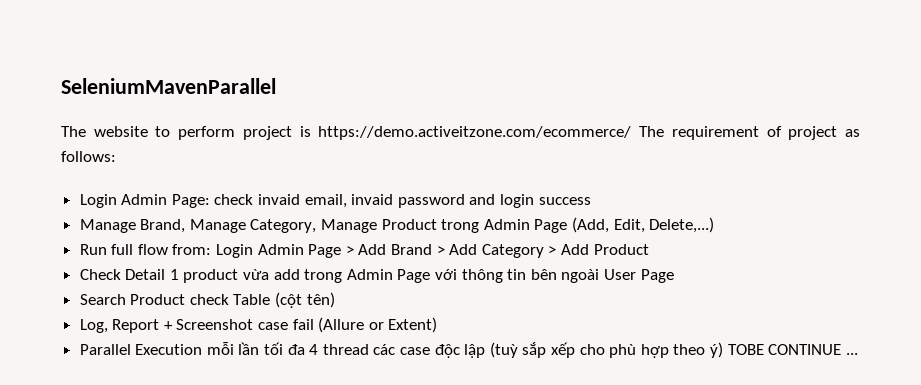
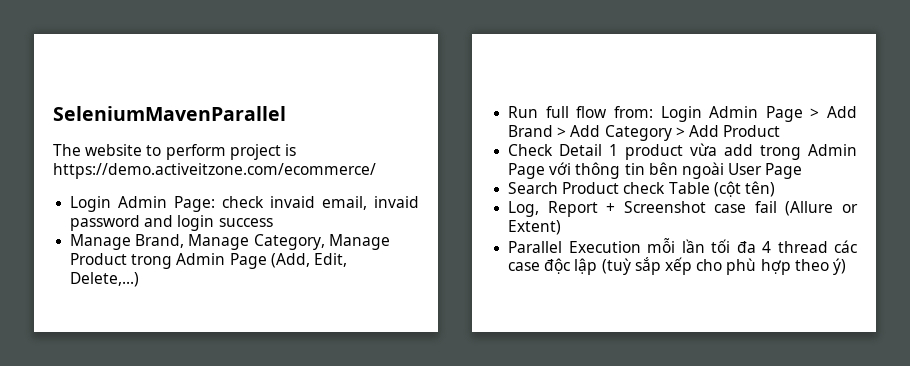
- The website to perform project is https://demo.activeitzone.com/ecommerce/ The requirement of project as follows:
+ The website to perform project is https://demo.activeitzone.com/ecommerce/
- Parallel Execution mỗi lần tối đa 4 thread các case độc lập (tuỳ sắp xếp cho phù hợp theo ý) TOBE CONTINUE ...
+ Parallel Execution mỗi lần tối đa 4 thread các case độc lập (tuỳ sắp xếp cho phù hợp theo ý)

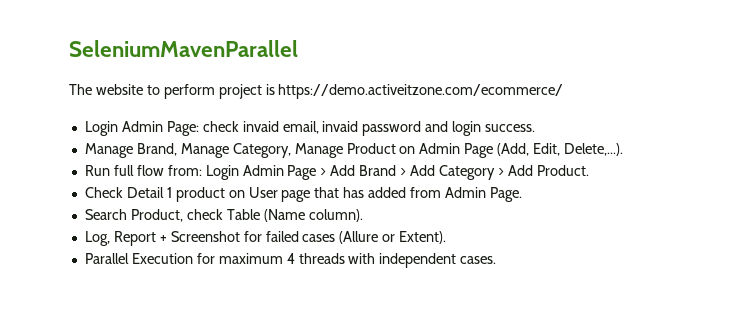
- Login Admin Page: check invaid email, invaid password and login success
+ Login Admin Page: check invaid email, invaid password and login success.
- Manage Brand, Manage Category, Manage Product trong Admin Page (Add, Edit, Delete,...)
+ Manage Brand, Manage Category, Manage Product on Admin Page (Add, Edit, Delete,...).
- Run full flow from: Login Admin Page > Add Brand > Add Category > Add Product
+ Run full flow from: Login Admin Page > Add Brand > Add Category > Add Product.
- Check Detail 1 product vừa add trong Admin Page với thông tin bên ngoài User Page
+ Check Detail 1 product on User page that has added from Admin Page.
- Search Product check Table (cột tên)
+ Search Product, check Table (Name column).
- Log, Report + Screenshot case fail (Allure or Extent)
+ Log, Report + Screenshot for failed cases (Allure or Extent).
- Parallel Execution mỗi lần tối đa 4 thread các case độc lập (tuỳ sắp xếp cho phù hợp theo ý)
+ Parallel Execution for maximum 4 threads with independent cases.

